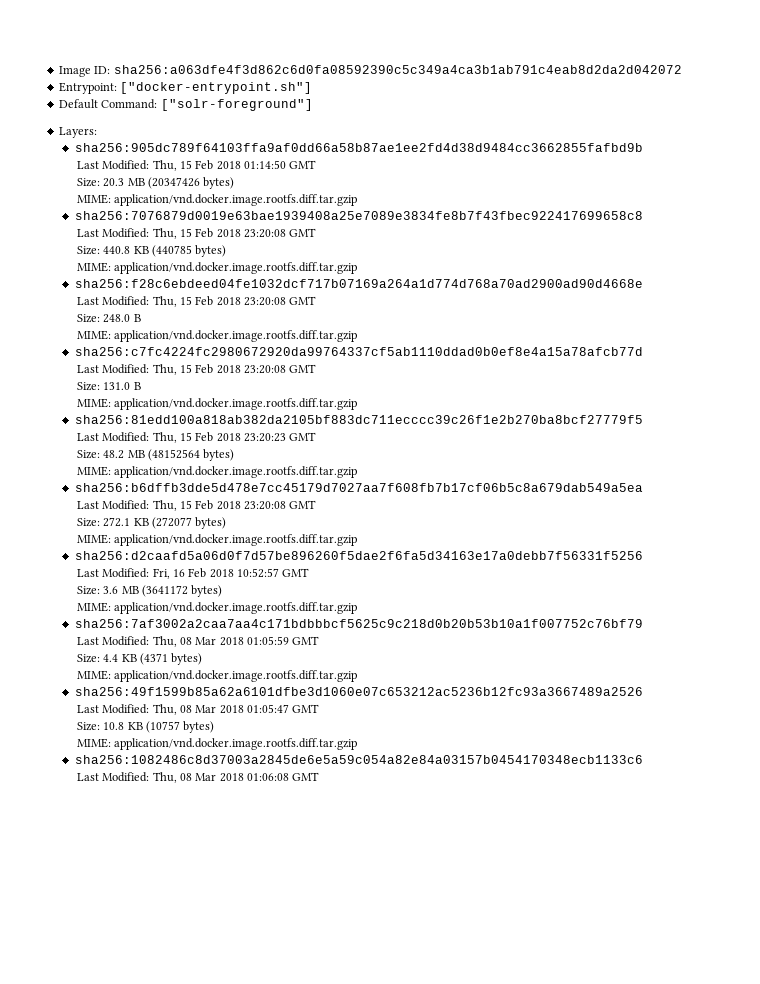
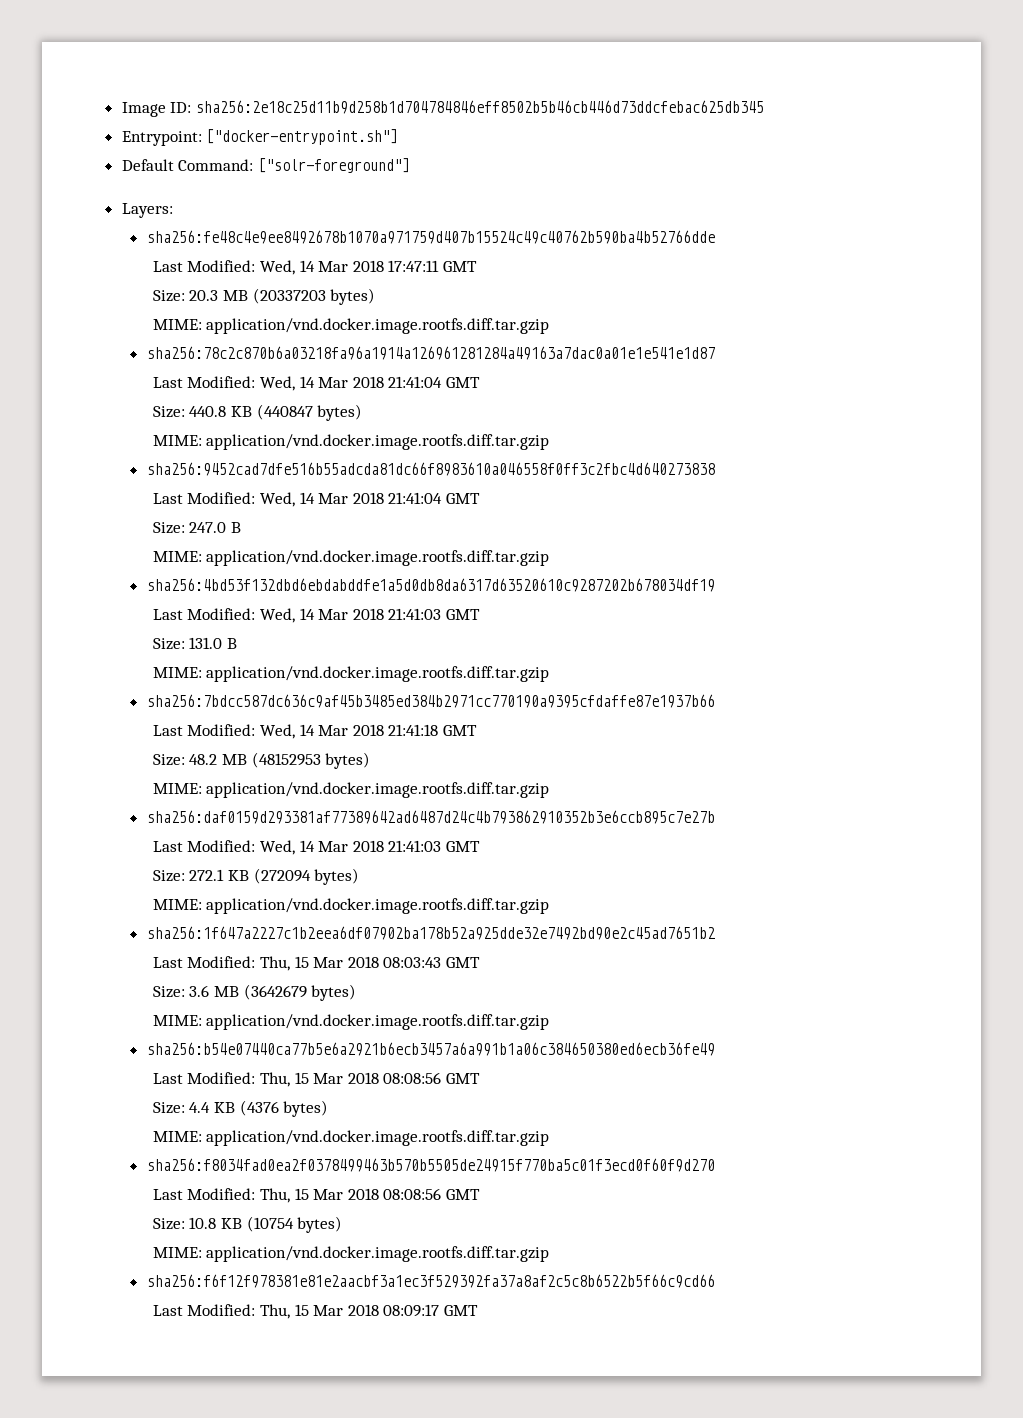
- Image ID: sha256:a063dfe4f3d862c6d0fa08592390c5c349a4ca3b1ab791c4eab8d2da2d042072
+ Image ID: sha256:2e18c25d11b9d258b1d704784846eff8502b5b46cb446d73ddcfebac625db345
- sha256:905dc789f64103ffa9af0dd66a58b87ae1ee2fd4d38d9484cc3662855fafbd9b
- Last Modified: Thu, 15 Feb 2018 01:14:50 GMT
+ sha256:fe48c4e9ee8492678b1070a971759d407b15524c49c40762b590ba4b52766dde
+ Last Modified: Wed, 14 Mar 2018 17:47:11 GMT
- Size: 20.3 MB (20347426 bytes)
+ Size: 20.3 MB (20337203 bytes)
  MIME: application/vnd.docker.image.rootfs.diff.tar.gzip
- sha256:7076879d0019e63bae1939408a25e7089e3834fe8b7f43fbec922417699658c8
- Last Modified: Thu, 15 Feb 2018 23:20:08 GMT
+ sha256:78c2c870b6a03218fa96a1914a126961281284a49163a7dac0a01e1e541e1d87
+ Last Modified: Wed, 14 Mar 2018 21:41:04 GMT
- Size: 440.8 KB (440785 bytes)
+ Size: 440.8 KB (440847 bytes)
  MIME: application/vnd.docker.image.rootfs.diff.tar.gzip
- sha256:f28c6ebdeed04fe1032dcf717b07169a264a1d774d768a70ad2900ad90d4668e
- Last Modified: Thu, 15 Feb 2018 23:20:08 GMT
- Size: 248.0 B
+ sha256:9452cad7dfe516b55adcda81dc66f8983610a046558f0ff3c2fbc4d640273838
+ Last Modified: Wed, 14 Mar 2018 21:41:04 GMT
+ Size: 247.0 B
  MIME: application/vnd.docker.image.rootfs.diff.tar.gzip
- sha256:c7fc4224fc2980672920da99764337cf5ab1110ddad0b0ef8e4a15a78afcb77d
- Last Modified: Thu, 15 Feb 2018 23:20:08 GMT
+ sha256:4bd53f132dbd6ebdabddfe1a5d0db8da6317d63520610c9287202b678034df19
+ Last Modified: Wed, 14 Mar 2018 21:41:03 GMT
- sha256:81edd100a818ab382da2105bf883dc711ecccc39c26f1e2b270ba8bcf27779f5
- Last Modified: Thu, 15 Feb 2018 23:20:23 GMT
- Size: 48.2 MB (48152564 bytes)
+ sha256:7bdcc587dc636c9af45b3485ed384b2971cc770190a9395cfdaffe87e1937b66
+ Last Modified: Wed, 14 Mar 2018 21:41:18 GMT
+ Size: 48.2 MB (48152953 bytes)
  MIME: application/vnd.docker.image.rootfs.diff.tar.gzip
- sha256:b6dffb3dde5d478e7cc45179d7027aa7f608fb7b17cf06b5c8a679dab549a5ea
- Last Modified: Thu, 15 Feb 2018 23:20:08 GMT
- Size: 272.1 KB (272077 bytes)
+ sha256:daf0159d293381af77389642ad6487d24c4b793862910352b3e6ccb895c7e27b
+ Last Modified: Wed, 14 Mar 2018 21:41:03 GMT
+ Size: 272.1 KB (272094 bytes)
  MIME: application/vnd.docker.image.rootfs.diff.tar.gzip
- sha256:d2caafd5a06d0f7d57be896260f5dae2f6fa5d34163e17a0debb7f56331f5256
- Last Modified: Fri, 16 Feb 2018 10:52:57 GMT
- Size: 3.6 MB (3641172 bytes)
+ sha256:1f647a2227c1b2eea6df07902ba178b52a925dde32e7492bd90e2c45ad7651b2
+ Last Modified: Thu, 15 Mar 2018 08:03:43 GMT
+ Size: 3.6 MB (3642679 bytes)
  MIME: application/vnd.docker.image.rootfs.diff.tar.gzip
- sha256:7af3002a2caa7aa4c171bdbbbcf5625c9c218d0b20b53b10a1f007752c76bf79
- Last Modified: Thu, 08 Mar 2018 01:05:59 GMT
- Size: 4.4 KB (4371 bytes)
+ sha256:b54e07440ca77b5e6a2921b6ecb3457a6a991b1a06c384650380ed6ecb36fe49
+ Last Modified: Thu, 15 Mar 2018 08:08:56 GMT
+ Size: 4.4 KB (4376 bytes)
  MIME: application/vnd.docker.image.rootfs.diff.tar.gzip
- sha256:49f1599b85a62a6101dfbe3d1060e07c653212ac5236b12fc93a3667489a2526
- Last Modified: Thu, 08 Mar 2018 01:05:47 GMT
- Size: 10.8 KB (10757 bytes)
+ sha256:f8034fad0ea2f0378499463b570b5505de24915f770ba5c01f3ecd0f60f9d270
+ Last Modified: Thu, 15 Mar 2018 08:08:56 GMT
+ Size: 10.8 KB (10754 bytes)
  MIME: application/vnd.docker.image.rootfs.diff.tar.gzip
- sha256:1082486c8d37003a2845de6e5a59c054a82e84a03157b0454170348ecb1133c6
- Last Modified: Thu, 08 Mar 2018 01:06:08 GMT
+ sha256:f6f12f978381e81e2aacbf3a1ec3f529392fa37a8af2c5c8b6522b5f66c9cd66
+ Last Modified: Thu, 15 Mar 2018 08:09:17 GMT

